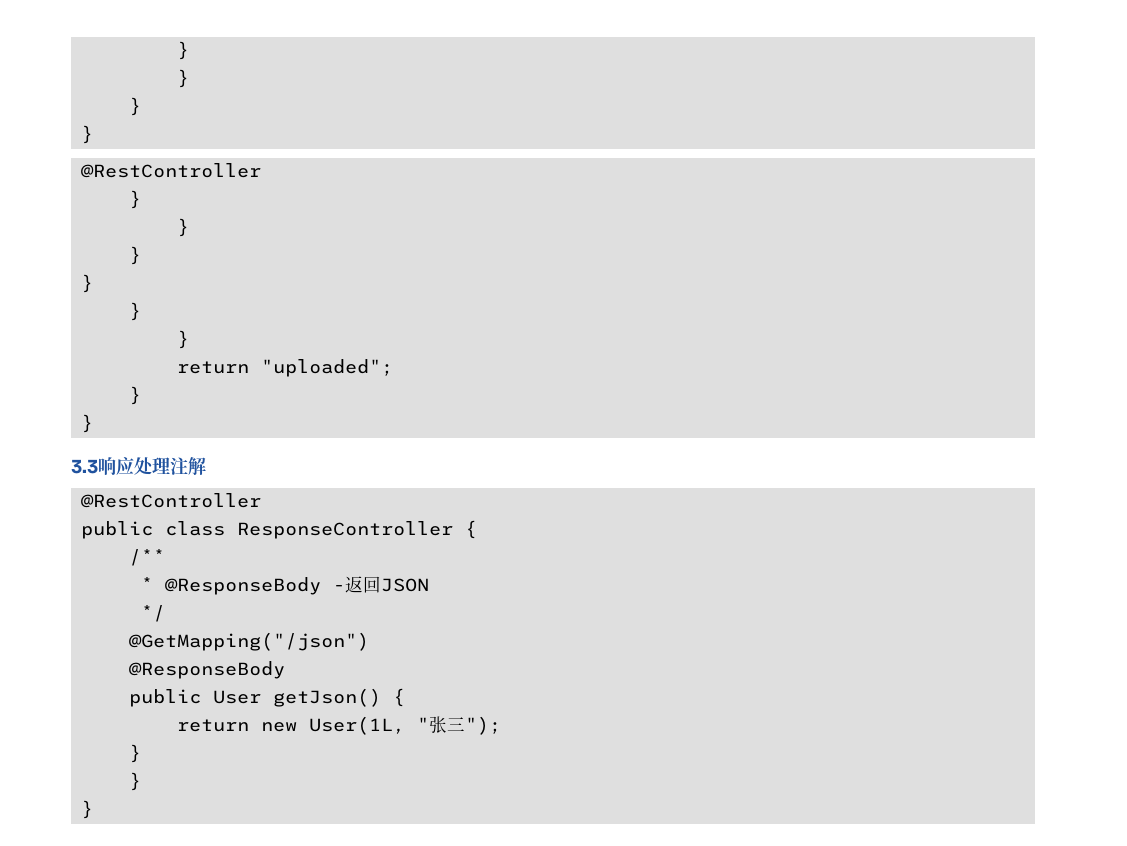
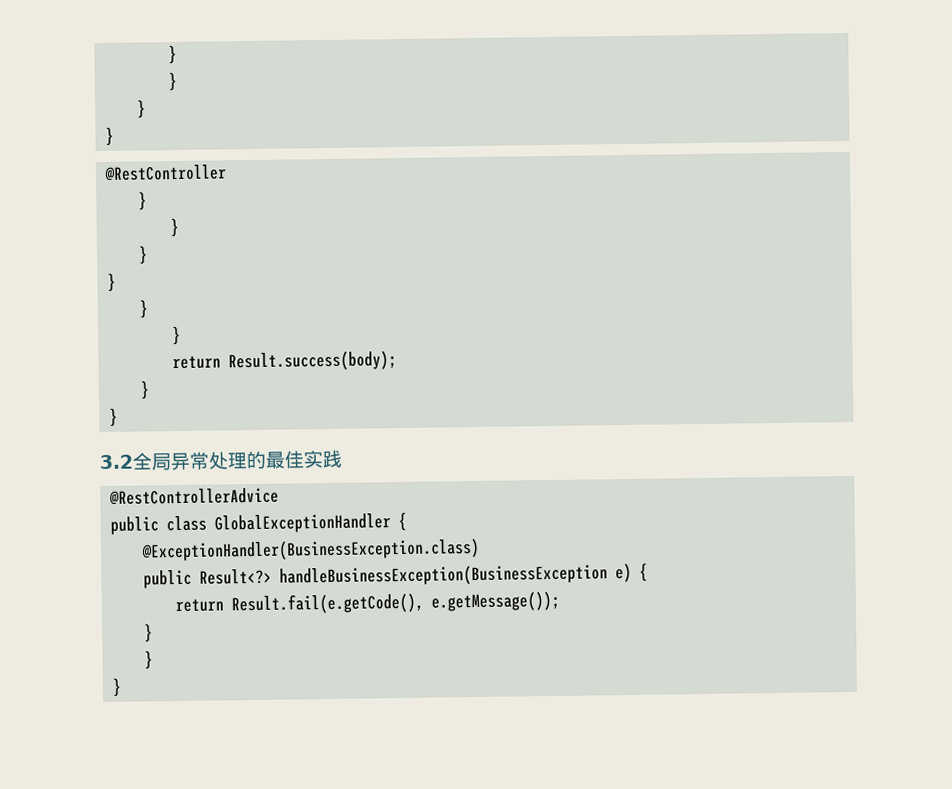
- return "uploaded";
+ return Result.success(body);
  }
  }
- 3.3响应处理注解
- @RestController
+ 3.2全局异常处理的最佳实践
+ @RestControllerAdvice
- public class ResponseController {
- /**
- * @ResponseBody -返回JSON
- */
- @GetMapping("/json")
- @ResponseBody
- public User getJson() {
- return new User(1L, "张三");
+ public class GlobalExceptionHandler {
+ @ExceptionHandler(BusinessException.class)
+ public Result<?> handleBusinessException(BusinessException e) {
+ return Result.fail(e.getCode(), e.getMessage());

